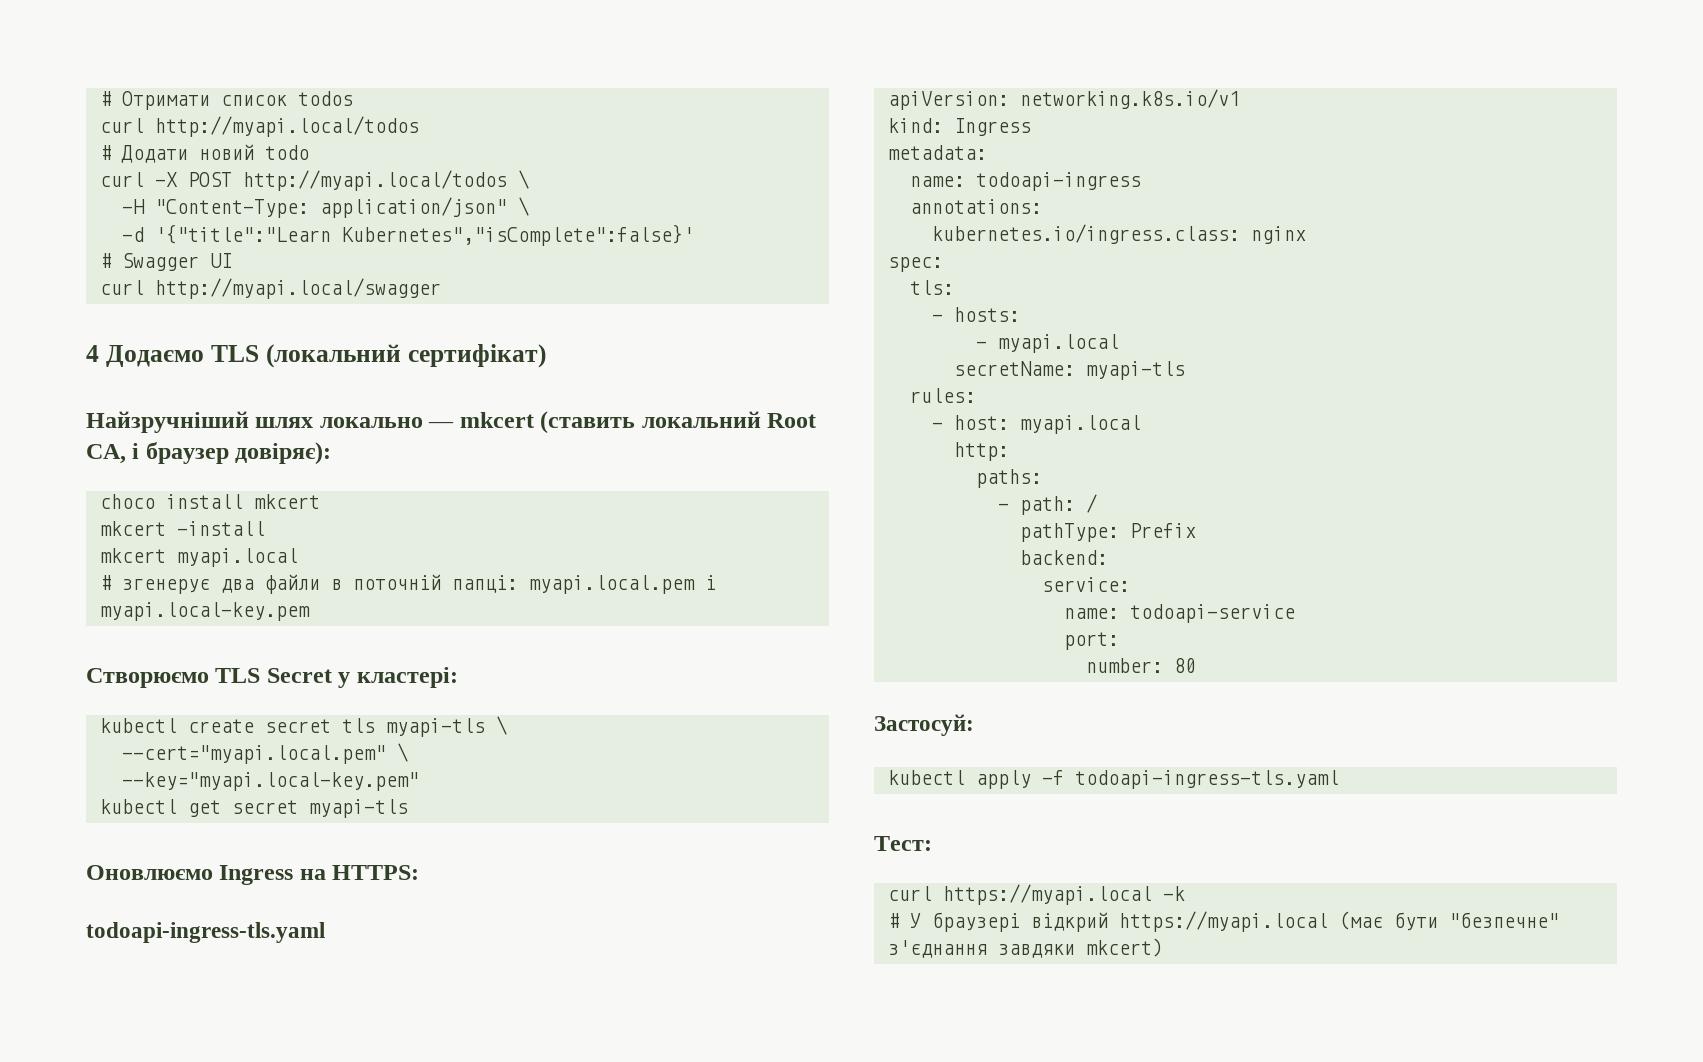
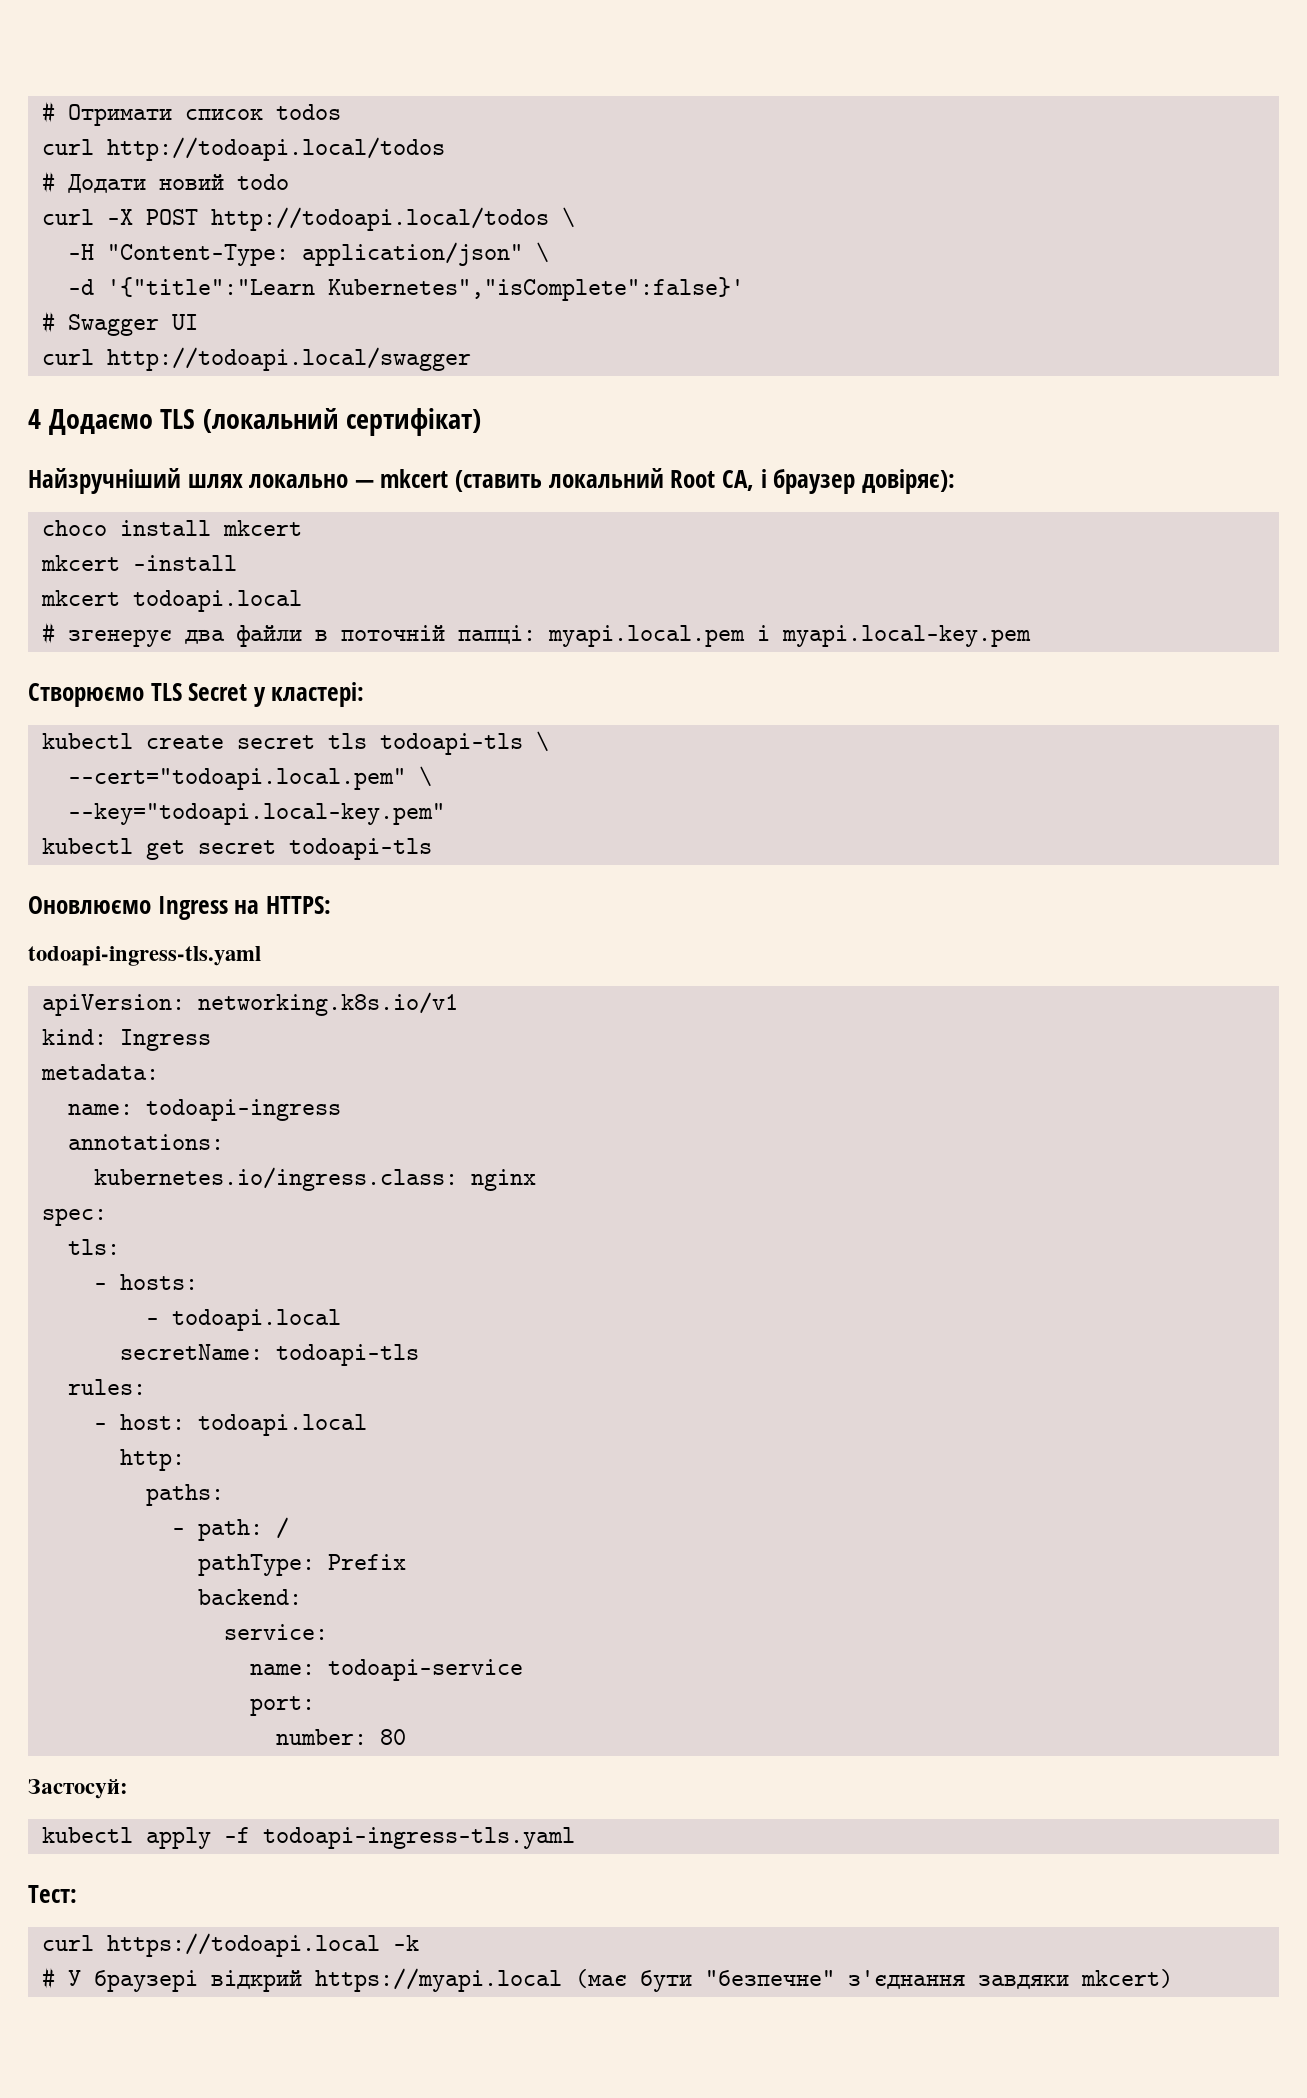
- curl http://myapi.local/todos
+ curl http://todoapi.local/todos
- curl -X POST http://myapi.local/todos \
+ curl -X POST http://todoapi.local/todos \
- curl http://myapi.local/swagger
+ curl http://todoapi.local/swagger
- mkcert myapi.local
+ mkcert todoapi.local
- kubectl create secret tls myapi-tls \
- --cert="myapi.local.pem" \
- --key="myapi.local-key.pem"
+ kubectl create secret tls todoapi-tls \
+ --cert="todoapi.local.pem" \
+ --key="todoapi.local-key.pem"
- kubectl get secret myapi-tls
+ kubectl get secret todoapi-tls
- - myapi.local
+ - todoapi.local
- secretName: myapi-tls
+ secretName: todoapi-tls
- - host: myapi.local
+ - host: todoapi.local
- curl https://myapi.local -k
+ curl https://todoapi.local -k

